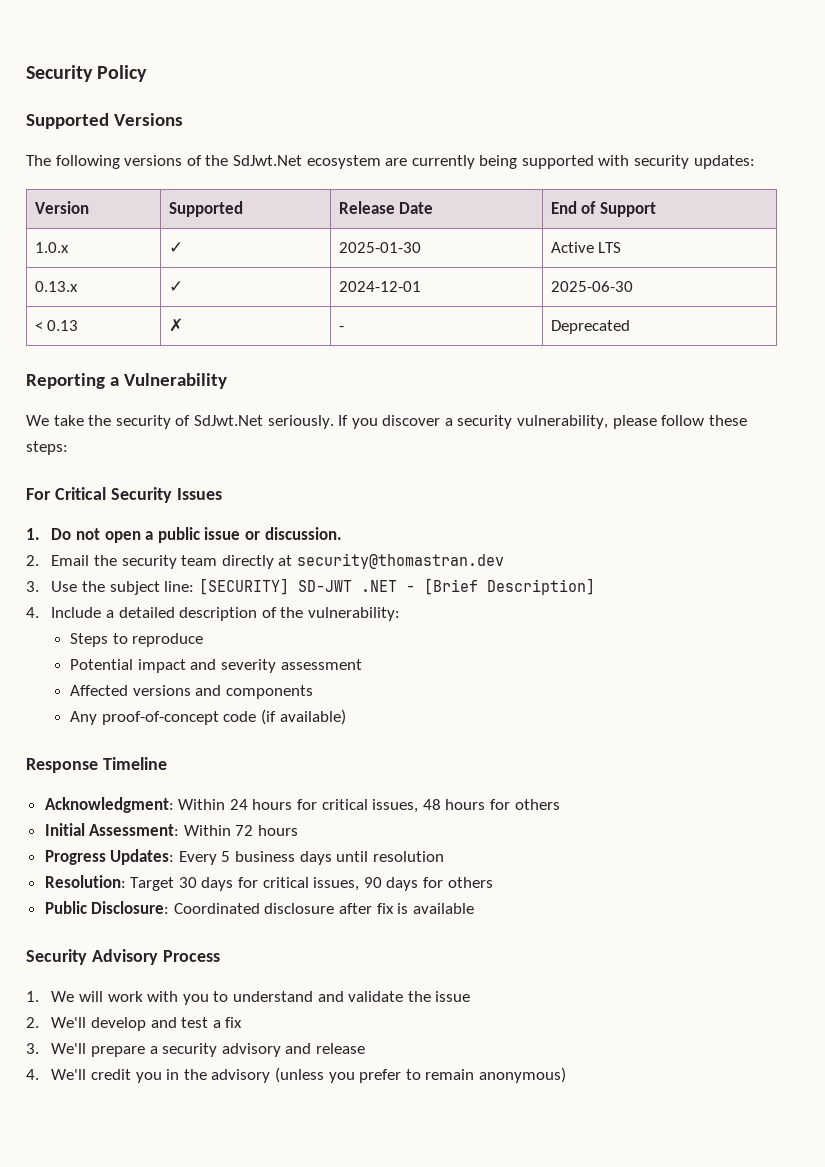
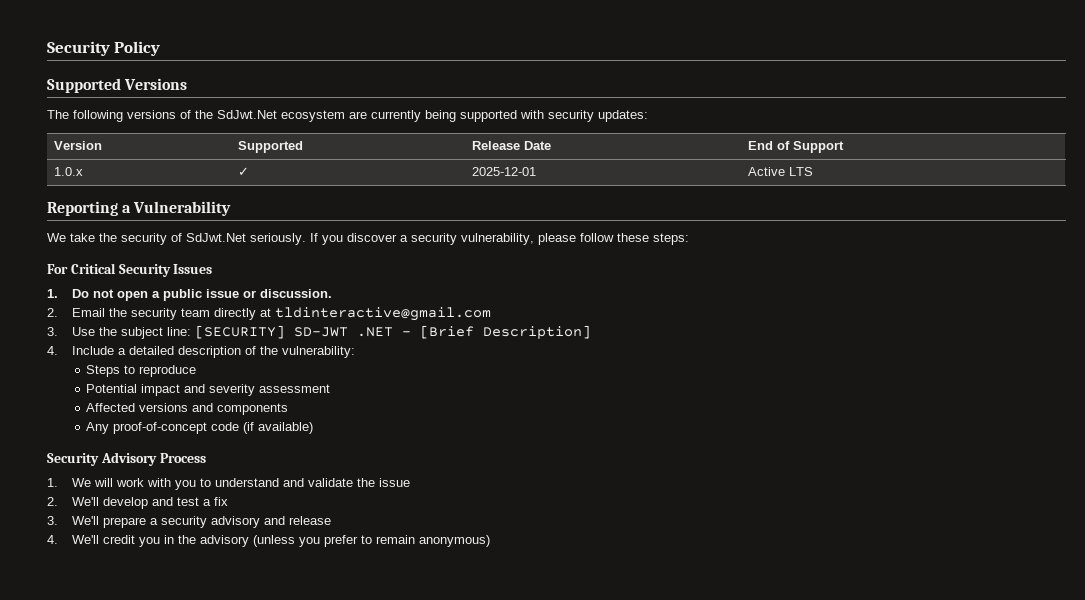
- 1.0.x | ✓ | 2025-01-30 | Active LTS
+ 1.0.x | ✓ | 2025-12-01 | Active LTS
- 0.13.x | ✓ | 2024-12-01 | 2025-06-30
- < 0.13 | ✗ | - | Deprecated
- 2. Email the security team directly at security@thomastran.dev
+ 2. Email the security team directly at tldinteractive@gmail.com
- Response Timeline
- Acknowledgment: Within 24 hours for critical issues, 48 hours for others
- Initial Assessment: Within 72 hours
- Progress Updates: Every 5 business days until resolution
- Resolution: Target 30 days for critical issues, 90 days for others
- Public Disclosure: Coordinated disclosure after fix is available

